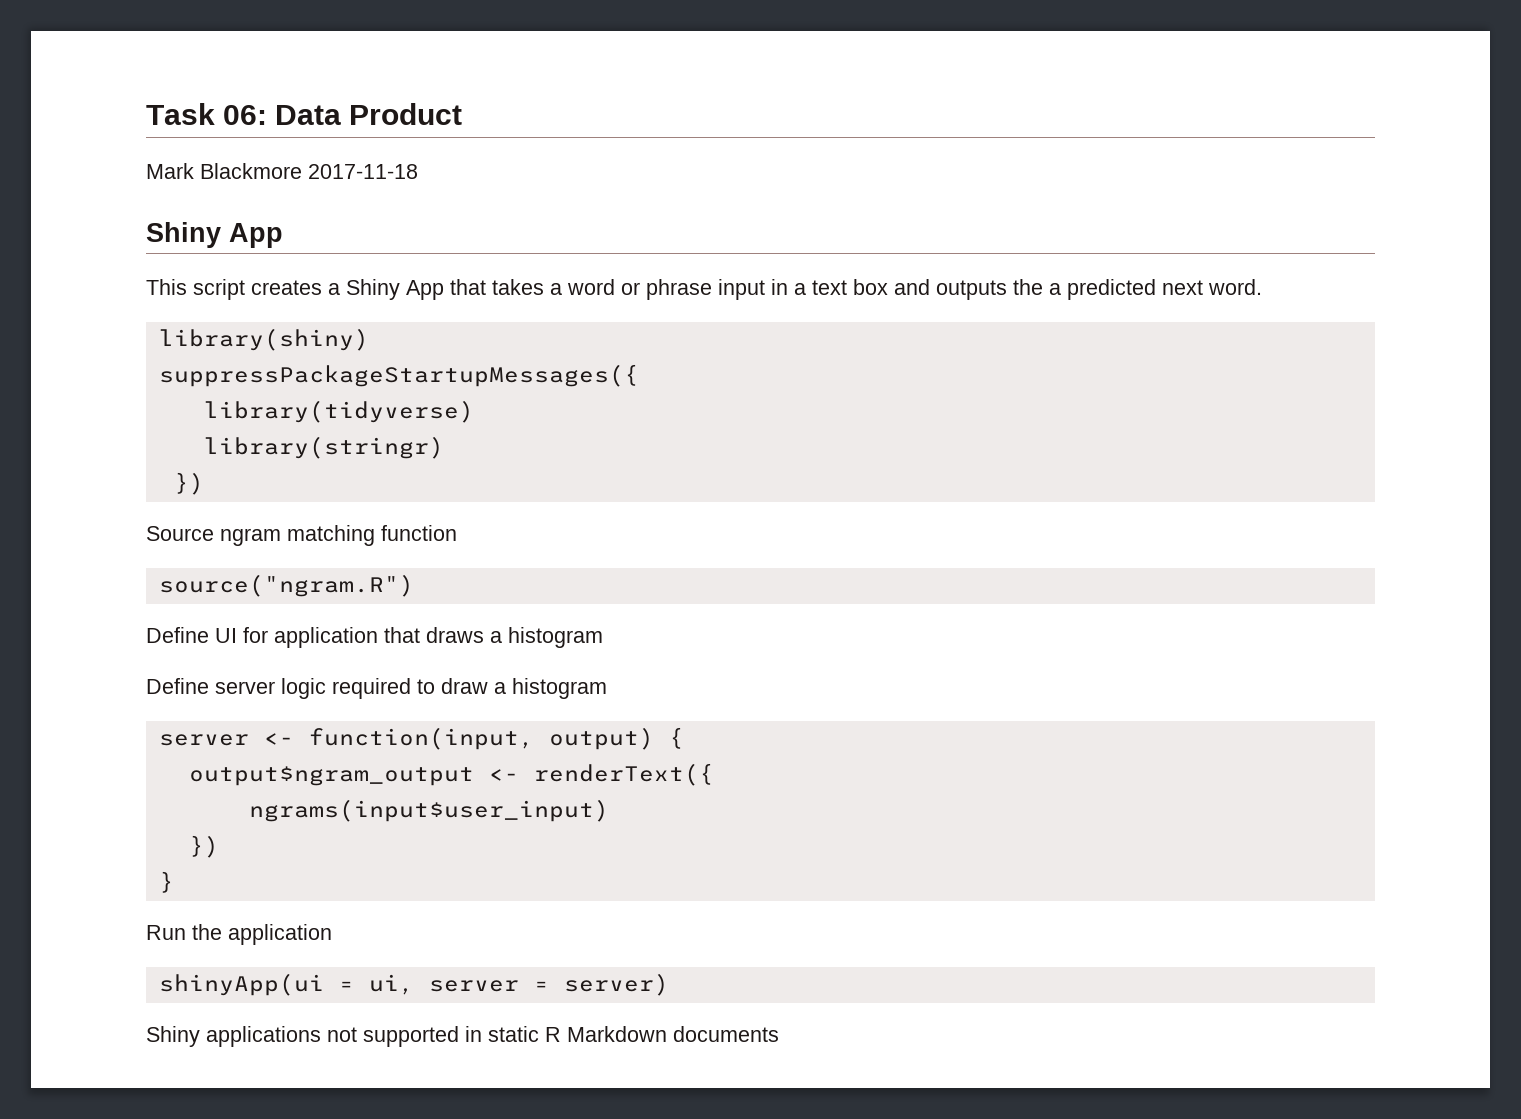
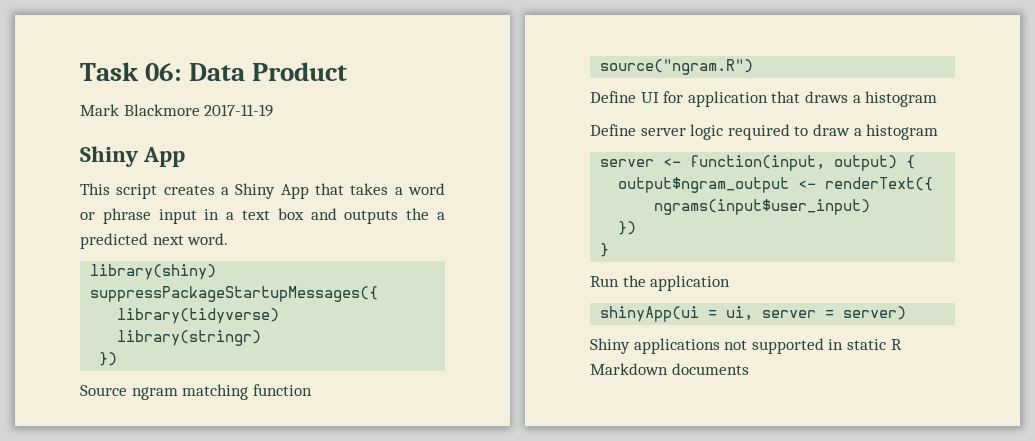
- Mark Blackmore 2017-11-18
+ Mark Blackmore 2017-11-19

